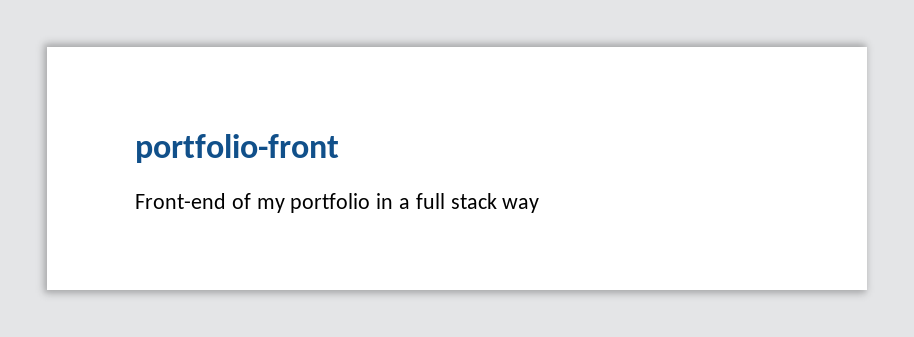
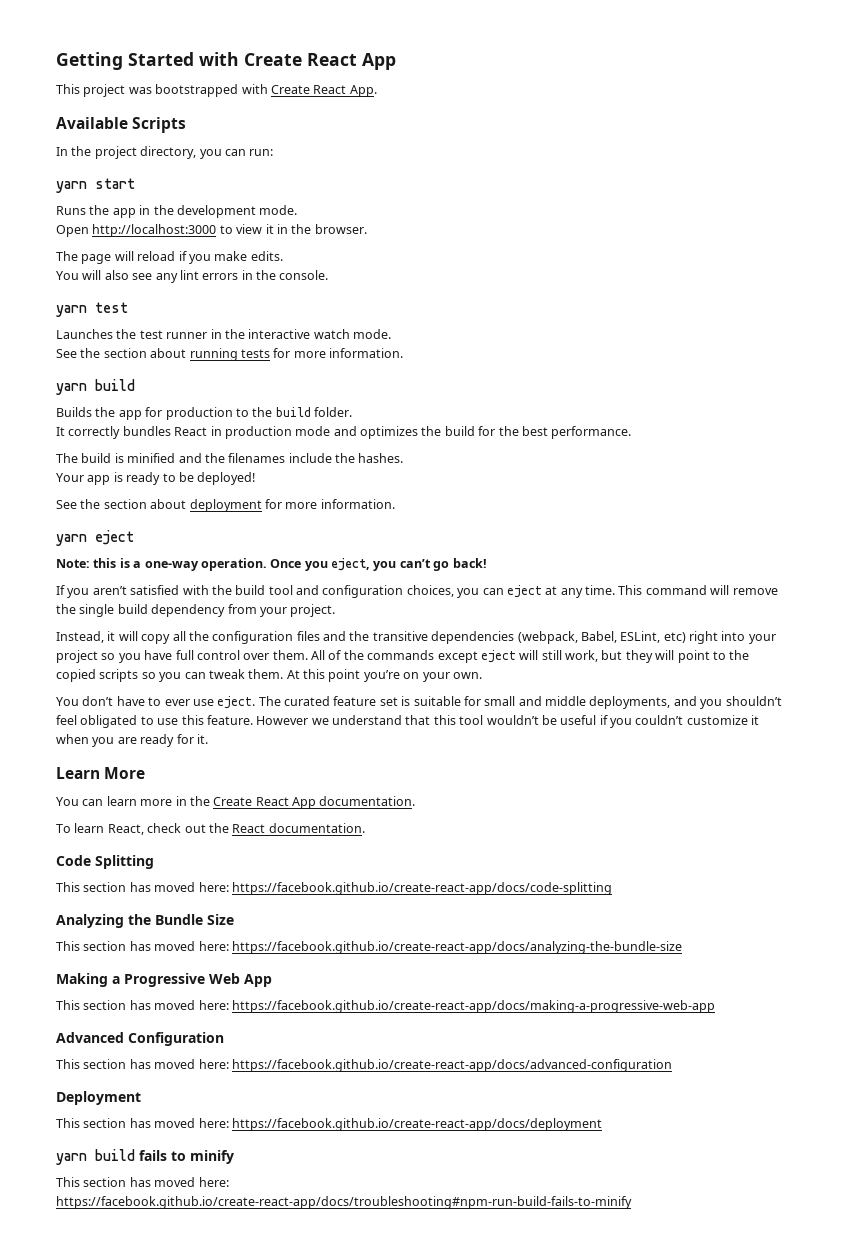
- portfolio-front
- Front-end of my portfolio in a full stack way
+ Getting Started with Create React App
+ This project was bootstrapped with Create React App.
+ Available Scripts
+ In the project directory, you can run:
+ yarn start
+ Runs the app in the development mode.
+ Open http://localhost:3000 to view it in the browser.
+ The page will reload if you make edits.
+ You will also see any lint errors in the console.
+ yarn test
+ Launches the test runner in the interactive watch mode.
+ See the section about running tests for more information.
+ yarn build
+ Builds the app for production to the build folder.
+ It correctly bundles React in production mode and optimizes the build for the best performance.
+ The build is minified and the filenames include the hashes.
+ Your app is ready to be deployed!
+ See the section about deployment for more information.
+ yarn eject
+ Note: this is a one-way operation. Once you eject, you can’t go back!
+ If you aren’t satisfied with the build tool and configuration choices, you can eject at any time. This command will remove the single build dependency from your project.
+ Instead, it will copy all the configuration files and the transitive dependencies (webpack, Babel, ESLint, etc) right into your project so you have full control over them. All of the commands except eject will still work, but they will point to the copied scripts so you can tweak them. At this point you’re on your own.
+ You don’t have to ever use eject. The curated feature set is suitable for small and middle deployments, and you shouldn’t feel obligated to use this feature. However we understand that this tool wouldn’t be useful if you couldn’t customize it when you are ready for it.
+ Learn More
+ You can learn more in the Create React App documentation.
+ To learn React, check out the React documentation.
+ Code Splitting
+ This section has moved here: https://facebook.github.io/create-react-app/docs/code-splitting
+ Analyzing the Bundle Size
+ This section has moved here: https://facebook.github.io/create-react-app/docs/analyzing-the-bundle-size
+ Making a Progressive Web App
+ This section has moved here: https://facebook.github.io/create-react-app/docs/making-a-progressive-web-app
+ Advanced Configuration
+ This section has moved here: https://facebook.github.io/create-react-app/docs/advanced-configuration
+ Deployment
+ This section has moved here: https://facebook.github.io/create-react-app/docs/deployment
+ yarn build fails to minify
+ This section has moved here: https://facebook.github.io/create-react-app/docs/troubleshooting#npm-run-build-fails-to-minify

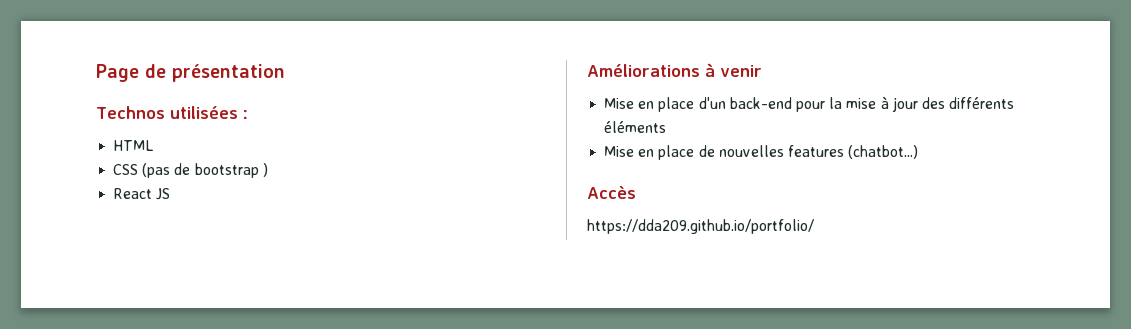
- Getting Started with Create React App
- This project was bootstrapped with Create React App.
- Available Scripts
- In the project directory, you can run:
- yarn start
- Runs the app in the development mode.
- Open http://localhost:3000 to view it in the browser.
- The page will reload if you make edits.
- You will also see any lint errors in the console.
- yarn test
- Launches the test runner in the interactive watch mode.
- See the section about running tests for more information.
- yarn build
- Builds the app for production to the build folder.
- It correctly bundles React in production mode and optimizes the build for the best performance.
- The build is minified and the filenames include the hashes.
- Your app is ready to be deployed!
- See the section about deployment for more information.
- yarn eject
- Note: this is a one-way operation. Once you eject, you can’t go back!
- If you aren’t satisfied with the build tool and configuration choices, you can eject at any time. This command will remove the single build dependency from your project.
- Instead, it will copy all the configuration files and the transitive dependencies (webpack, Babel, ESLint, etc) right into your project so you have full control over them. All of the commands except eject will still work, but they will point to the copied scripts so you can tweak them. At this point you’re on your own.
- You don’t have to ever use eject. The curated feature set is suitable for small and middle deployments, and you shouldn’t feel obligated to use this feature. However we understand that this tool wouldn’t be useful if you couldn’t customize it when you are ready for it.
- Learn More
- You can learn more in the Create React App documentation.
- To learn React, check out the React documentation.
- Code Splitting
- This section has moved here: https://facebook.github.io/create-react-app/docs/code-splitting
- Analyzing the Bundle Size
- This section has moved here: https://facebook.github.io/create-react-app/docs/analyzing-the-bundle-size
- Making a Progressive Web App
- This section has moved here: https://facebook.github.io/create-react-app/docs/making-a-progressive-web-app
- Advanced Configuration
- This section has moved here: https://facebook.github.io/create-react-app/docs/advanced-configuration
- Deployment
- This section has moved here: https://facebook.github.io/create-react-app/docs/deployment
- yarn build fails to minify
- This section has moved here: https://facebook.github.io/create-react-app/docs/troubleshooting#npm-run-build-fails-to-minify
+ Page de présentation
+ Technos utilisées :
+ HTML
+ CSS (pas de bootstrap )
+ React JS
+ Améliorations à venir
+ Mise en place d'un back-end pour la mise à jour des différents éléments
+ Mise en place de nouvelles features (chatbot...)
+ Accès
+ https://dda209.github.io/portfolio/

